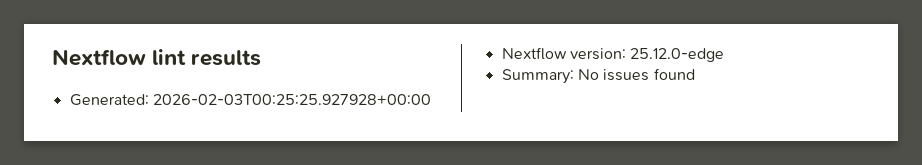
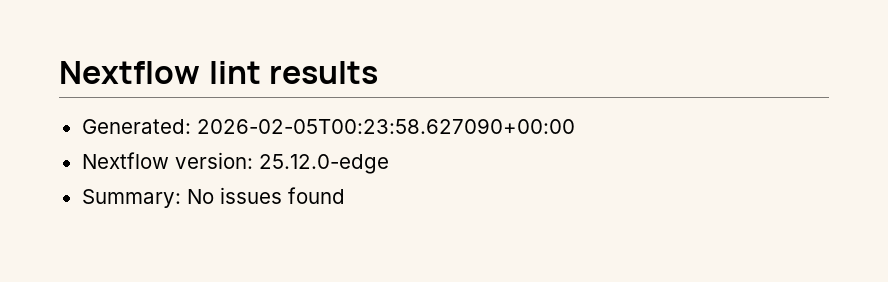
- Generated: 2026-02-03T00:25:25.927928+00:00
+ Generated: 2026-02-05T00:23:58.627090+00:00

